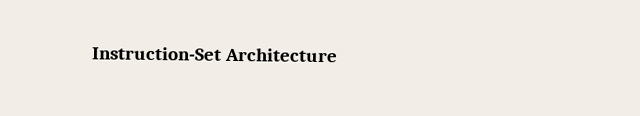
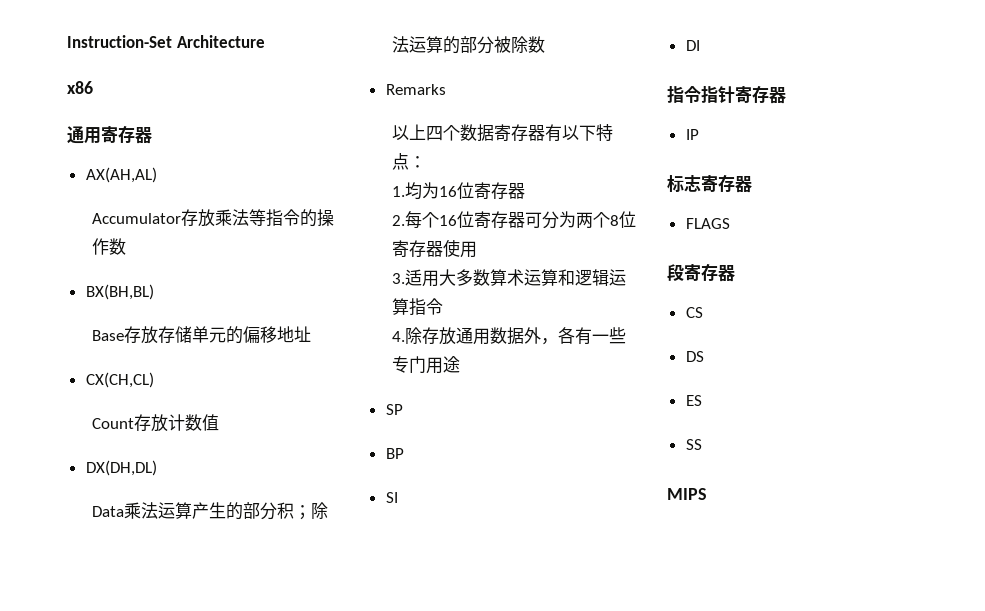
+ x86
+ 通用寄存器
+ AX(AH,AL)
+ Accumulator存放乘法等指令的操作数
+ BX(BH,BL)
+ Base存放存储单元的偏移地址
+ CX(CH,CL)
+ Count存放计数值
+ DX(DH,DL)
+ Data乘法运算产生的部分积；除法运算的部分被除数
+ Remarks
+ 以上四个数据寄存器有以下特点：
+ 1.均为16位寄存器
+ 2.每个16位寄存器可分为两个8位寄存器使用
+ 3.适用大多数算术运算和逻辑运算指令
+ 4.除存放通用数据外，各有一些专门用途
+ SP
+ BP
+ SI
+ DI
+ 指令指针寄存器
+ IP
+ 标志寄存器
+ FLAGS
+ 段寄存器
+ CS
+ DS
+ ES
+ SS
+ MIPS

